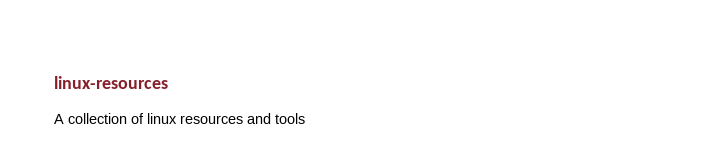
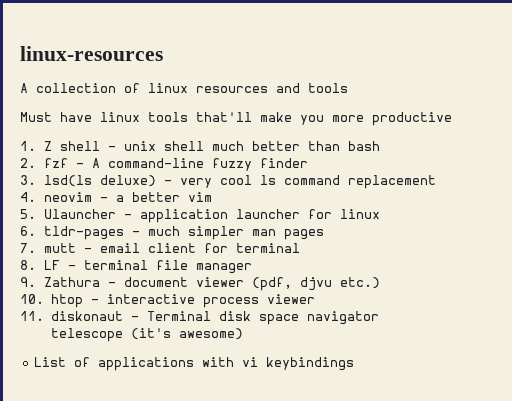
+ Must have linux tools that'll make you more productive
+ 1. Z shell - unix shell much better than bash
+ 2. fzf - A command-line fuzzy finder
+ 3. lsd(ls deluxe) - very cool ls command replacement
+ 4. neovim - a better vim
+ 5. Ulauncher - application launcher for linux
+ 6. tldr-pages - much simpler man pages
+ 7. mutt - email client for terminal
+ 8. LF - terminal file manager
+ 9. Zathura - document viewer (pdf, djvu etc.)
+ 10. htop - interactive process viewer
+ 11. diskonaut - Terminal disk space navigator telescope (it's awesome)
+ List of applications with vi keybindings

